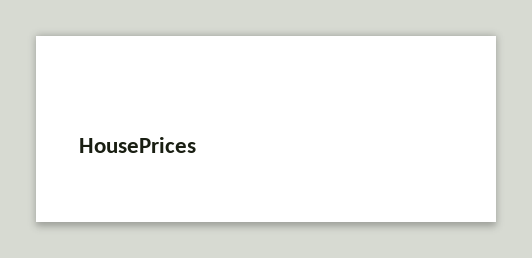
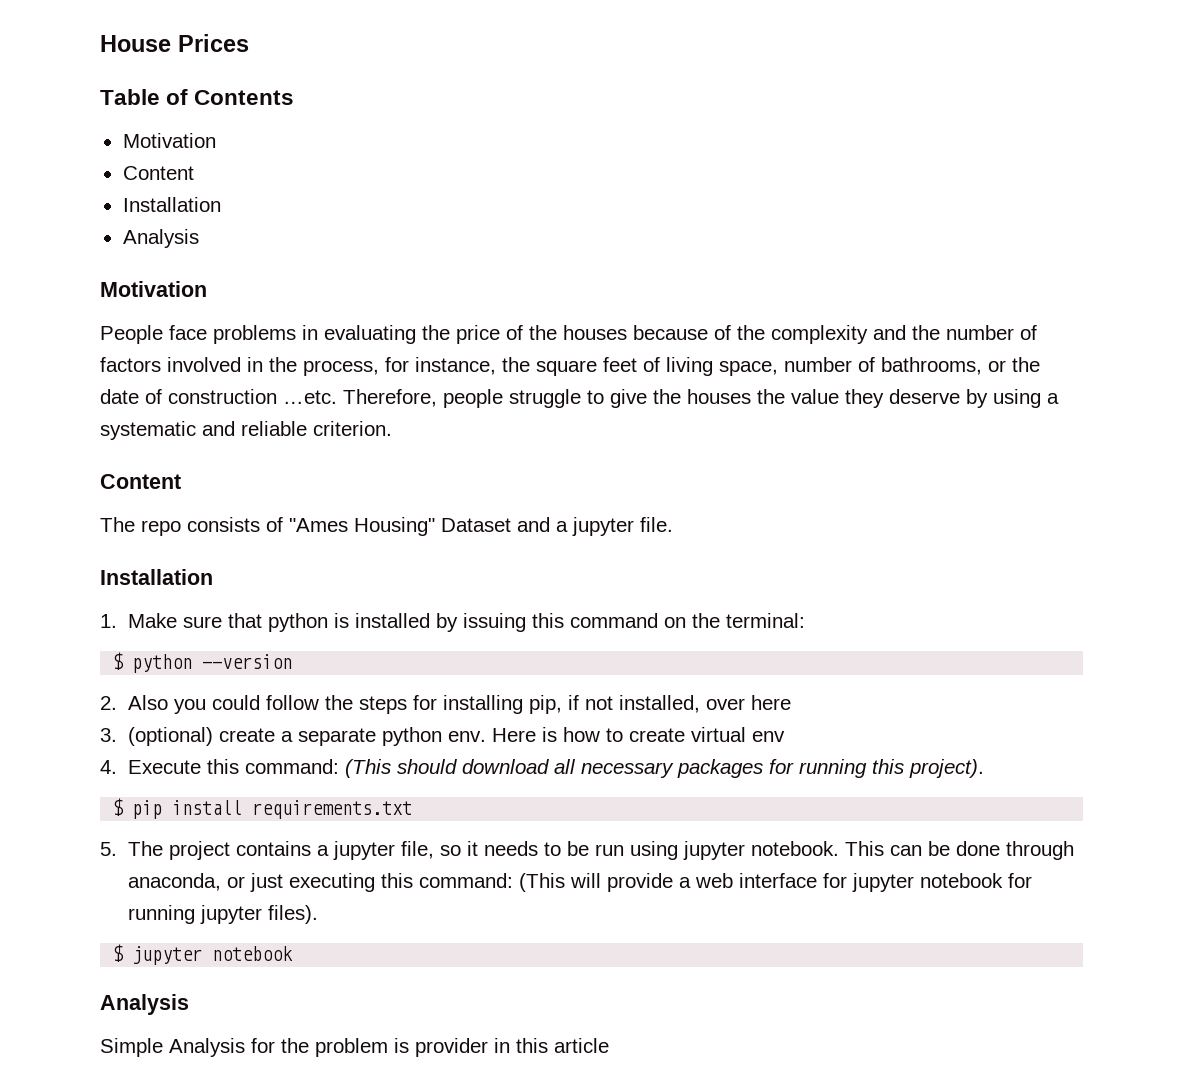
- HousePrices
+ House Prices
+ Table of Contents
+ Motivation
+ Content
+ Installation
+ Analysis
+ Motivation
+ People face problems in evaluating the price of the houses because of the complexity and the number of factors involved in the process, for instance, the square feet of living space, number of bathrooms, or the date of construction …etc. Therefore, people struggle to give the houses the value they deserve by using a systematic and reliable criterion.
+ Content
+ The repo consists of "Ames Housing" Dataset and a jupyter file.
+ Installation
+ 1. Make sure that python is installed by issuing this command on the terminal:
+ $ python --version
+ 2. Also you could follow the steps for installing pip, if not installed, over here
+ 3. (optional) create a separate python env. Here is how to create virtual env
+ 4. Execute this command: (This should download all necessary packages for running this project).
+ $ pip install requirements.txt
+ 5. The project contains a jupyter file, so it needs to be run using jupyter notebook. This can be done through anaconda, or just executing this command: (This will provide a web interface for jupyter notebook for running jupyter files).
+ $ jupyter notebook
+ Analysis
+ Simple Analysis for the problem is provider in this article

